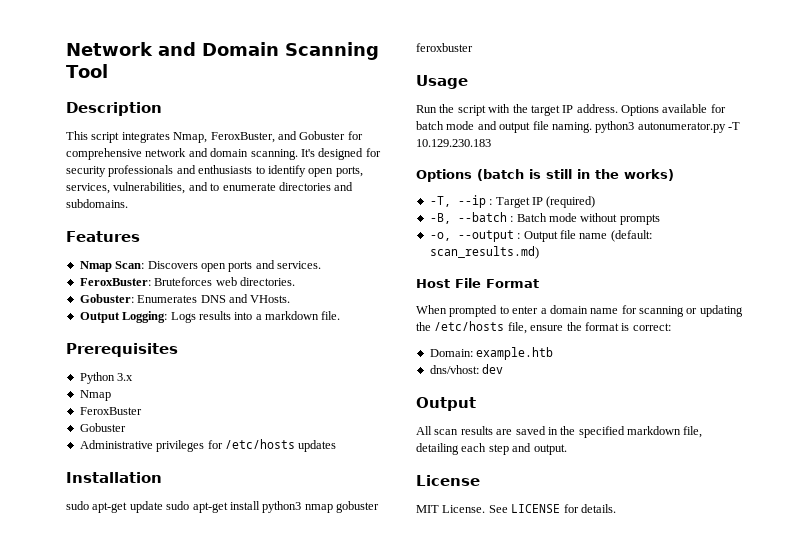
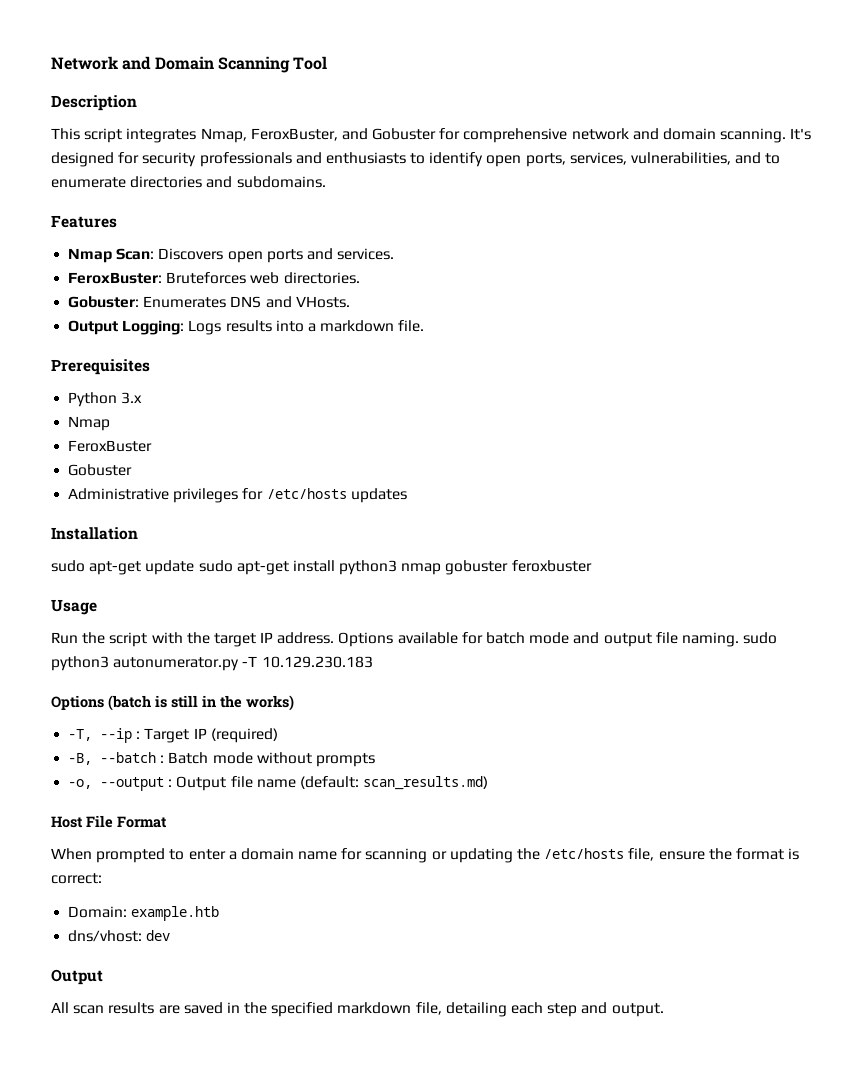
- Options available for batch mode and output file naming. python3 autonumerator.py -T 10.129.230.183
+ Options available for batch mode and output file naming. sudo python3 autonumerator.py -T 10.129.230.183
- License
- MIT License. See LICENSE for details.

